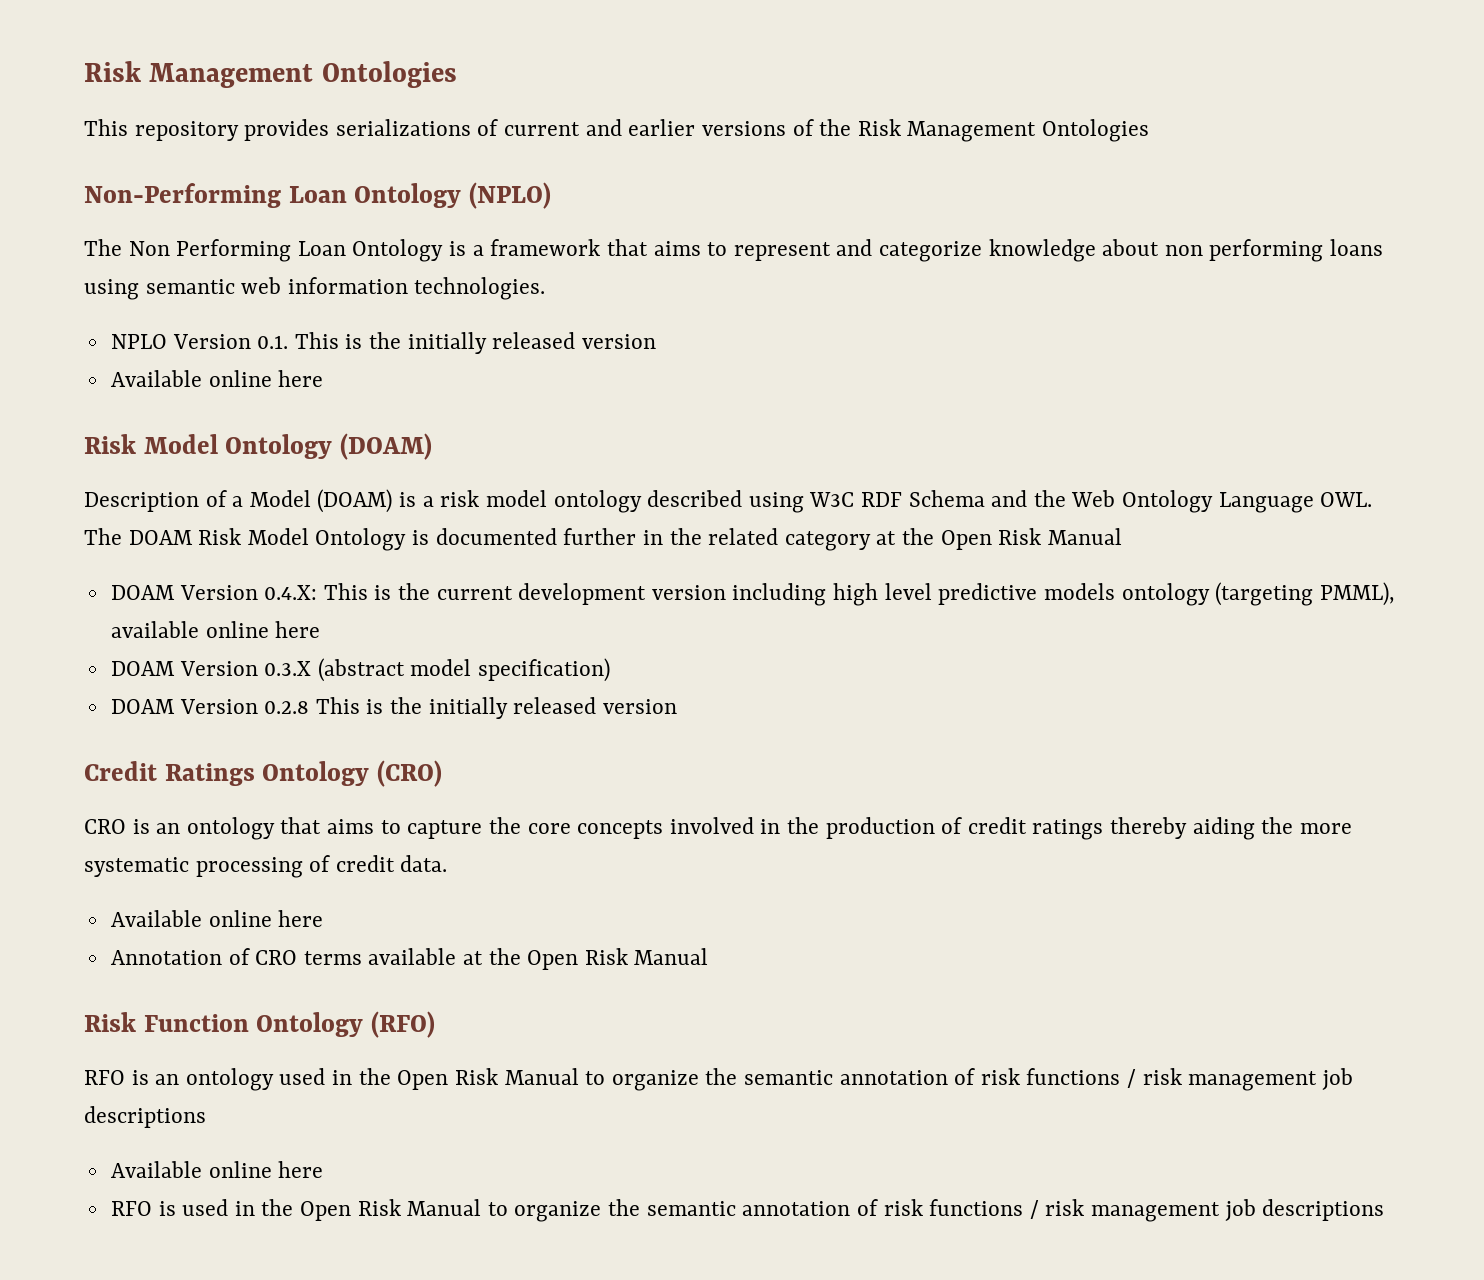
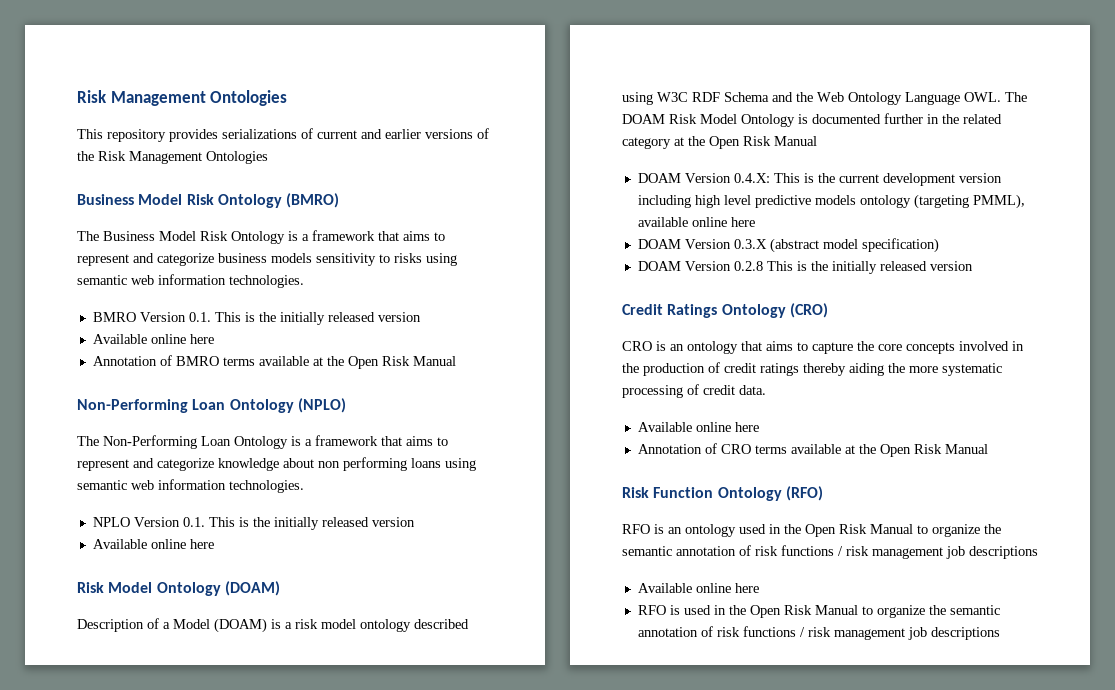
+ Business Model Risk Ontology (BMRO)
+ The Business Model Risk Ontology is a framework that aims to represent and categorize business models sensitivity to risks using semantic web information technologies.
+ BMRO Version 0.1. This is the initially released version
+ Available online here
+ Annotation of BMRO terms available at the Open Risk Manual
- The Non Performing Loan Ontology is a framework that aims to represent and categorize knowledge about non performing loans using semantic web information technologies.
+ The Non-Performing Loan Ontology is a framework that aims to represent and categorize knowledge about non performing loans using semantic web information technologies.

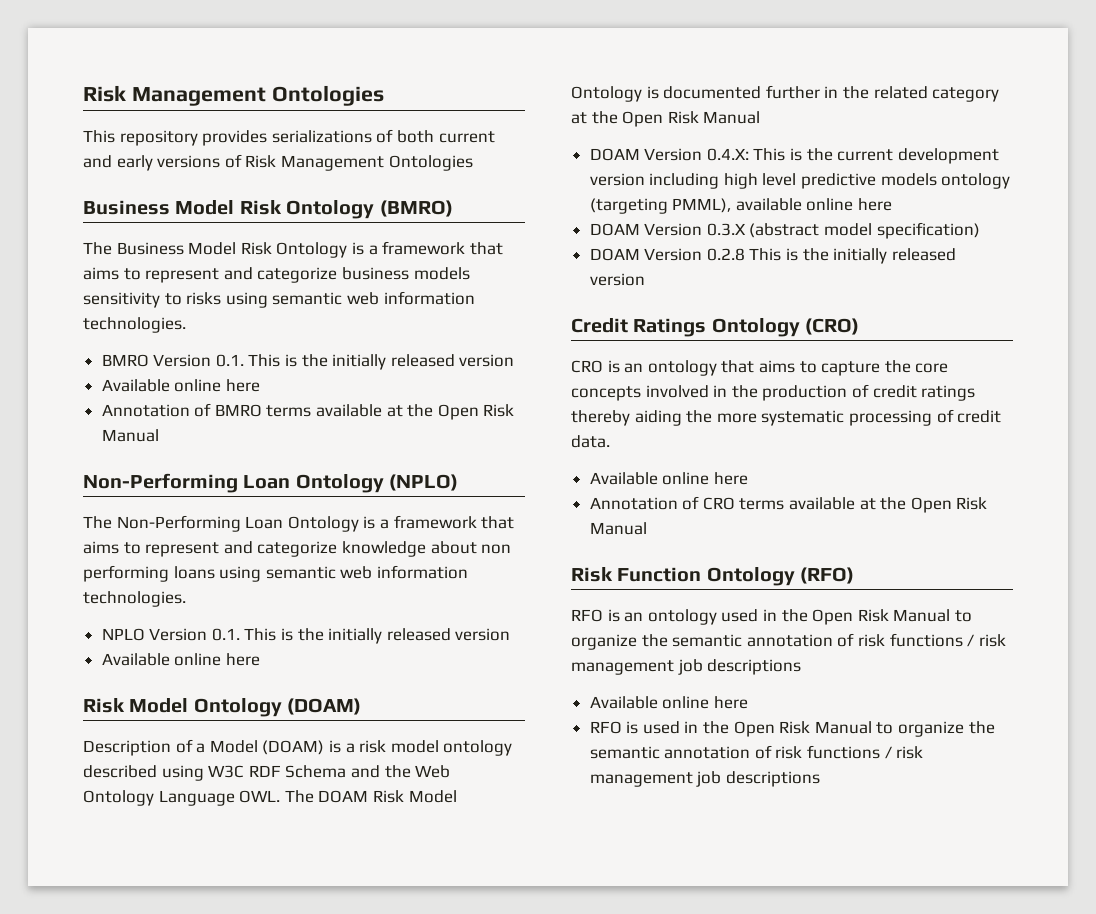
- This repository provides serializations of current and earlier versions of the Risk Management Ontologies
+ This repository provides serializations of both current and early versions of Risk Management Ontologies

